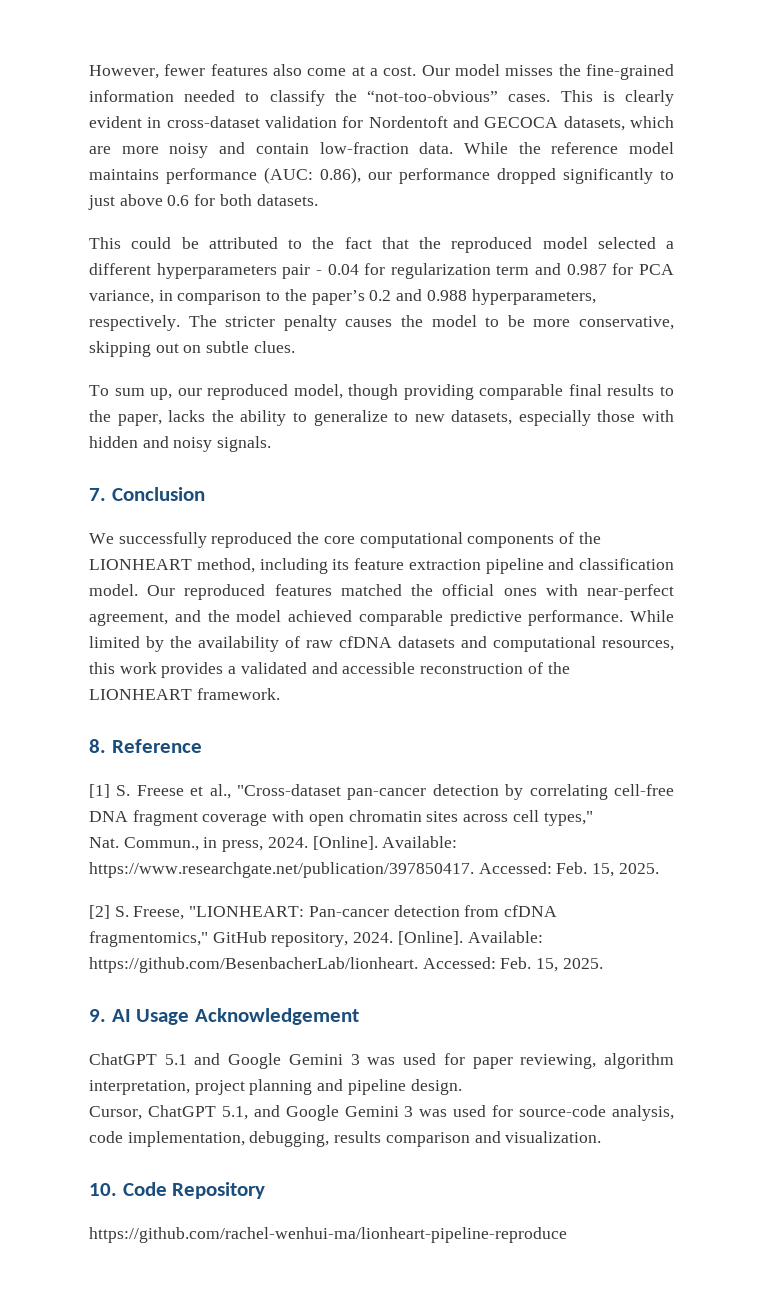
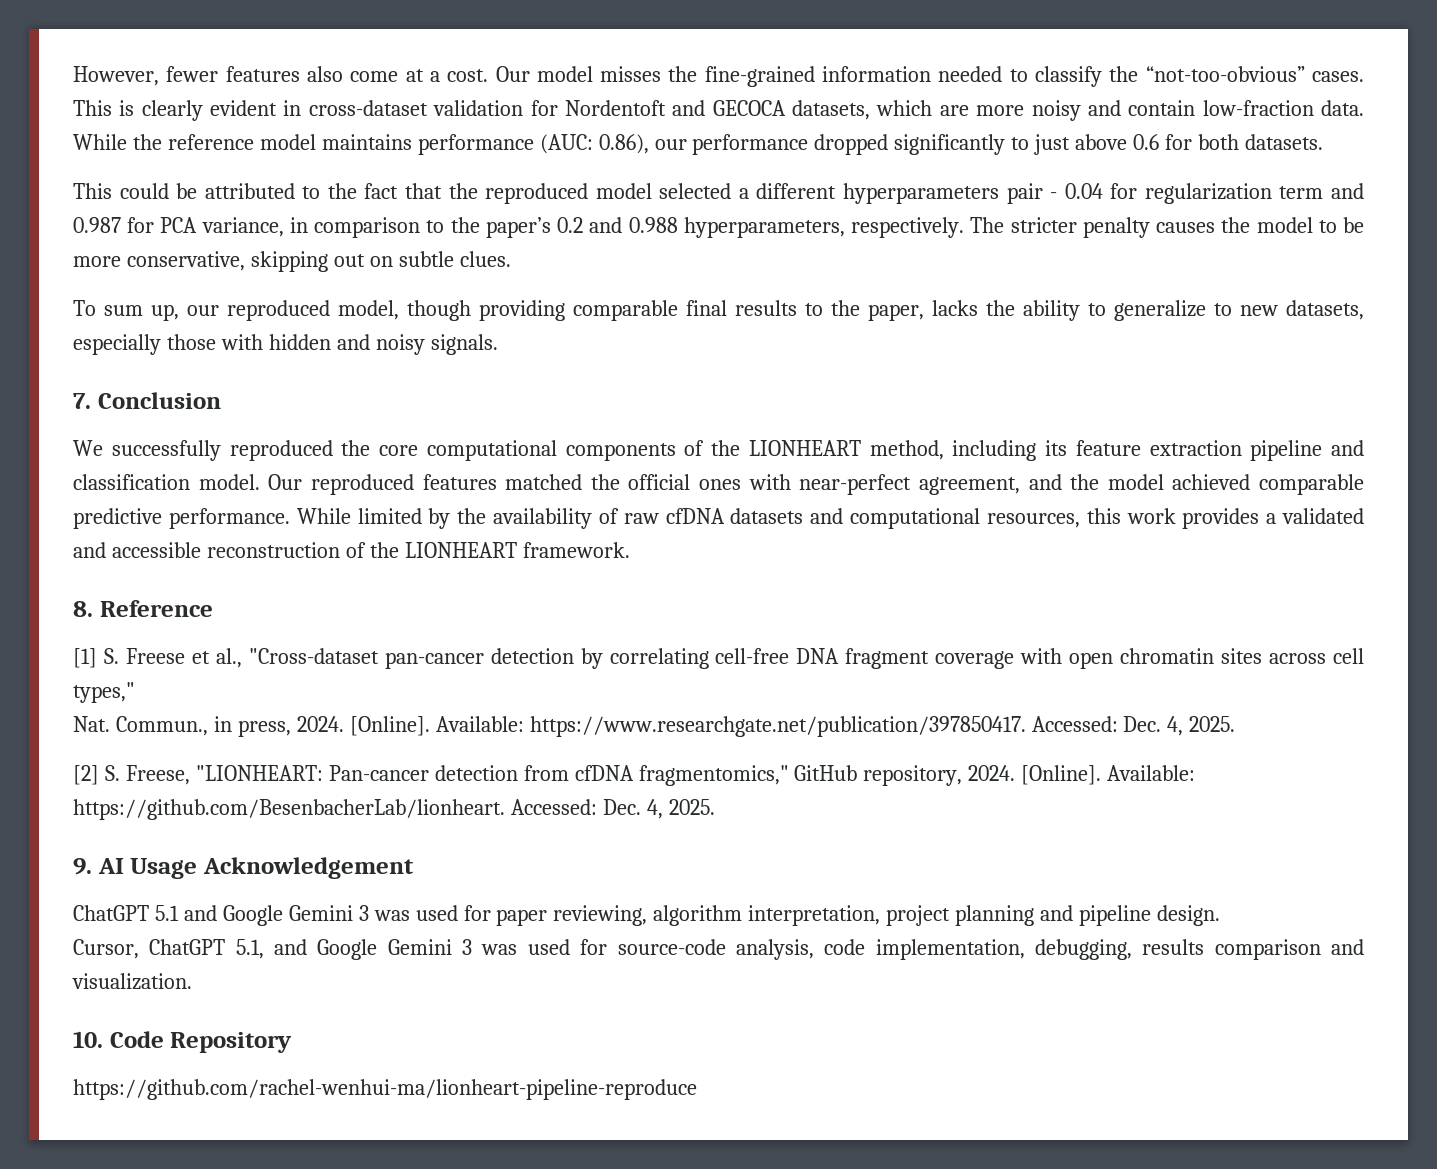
- Available: https://www.researchgate.net/publication/397850417. Accessed: Feb. 15, 2025.
+ Available: https://www.researchgate.net/publication/397850417. Accessed: Dec. 4, 2025.
- Available: https://github.com/BesenbacherLab/lionheart. Accessed: Feb. 15, 2025.
+ Available: https://github.com/BesenbacherLab/lionheart. Accessed: Dec. 4, 2025.

